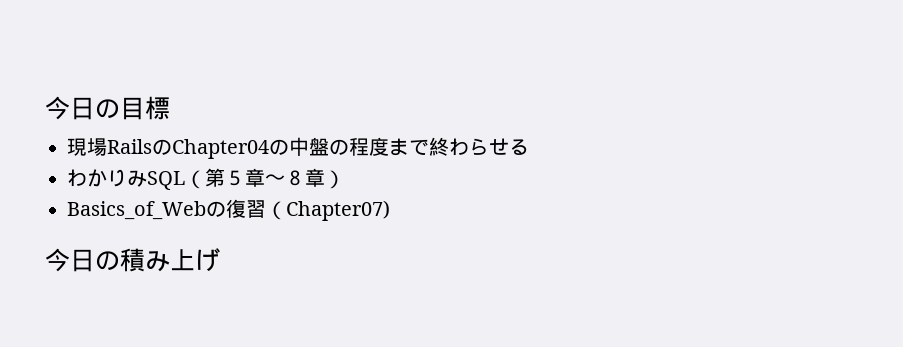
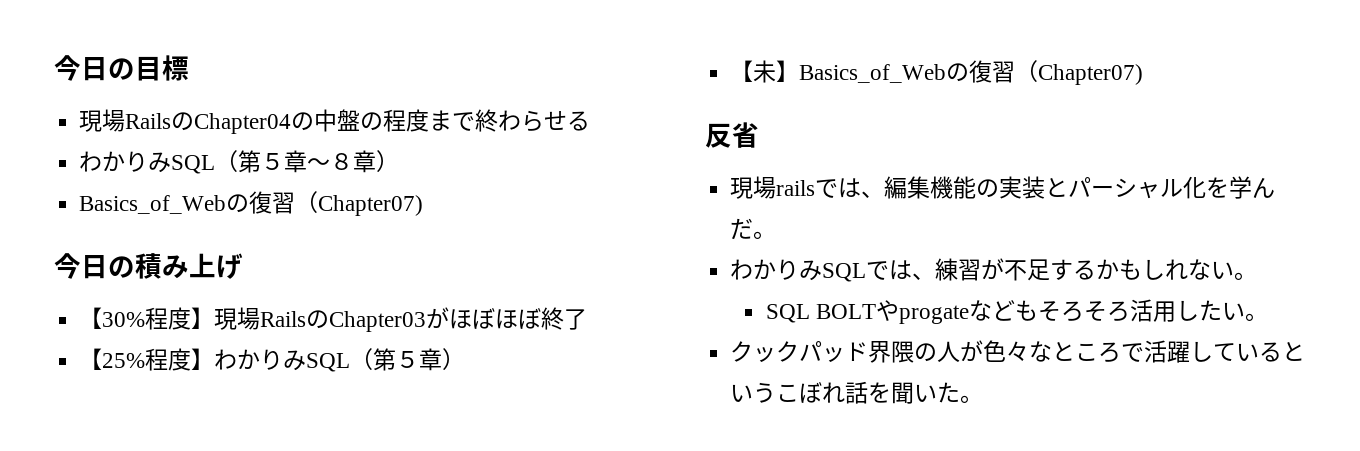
+ 【30%程度】現場RailsのChapter03がほぼほぼ終了
+ 【25%程度】わかりみSQL（第５章）
+ 【未】Basics_of_Webの復習（Chapter07)
+ 反省
+ 現場railsでは、編集機能の実装とパーシャル化を学んだ。
+ わかりみSQLでは、練習が不足するかもしれない。
+ SQL BOLTやprogateなどもそろそろ活用したい。
+ クックパッド界隈の人が色々なところで活躍しているというこぼれ話を聞いた。

